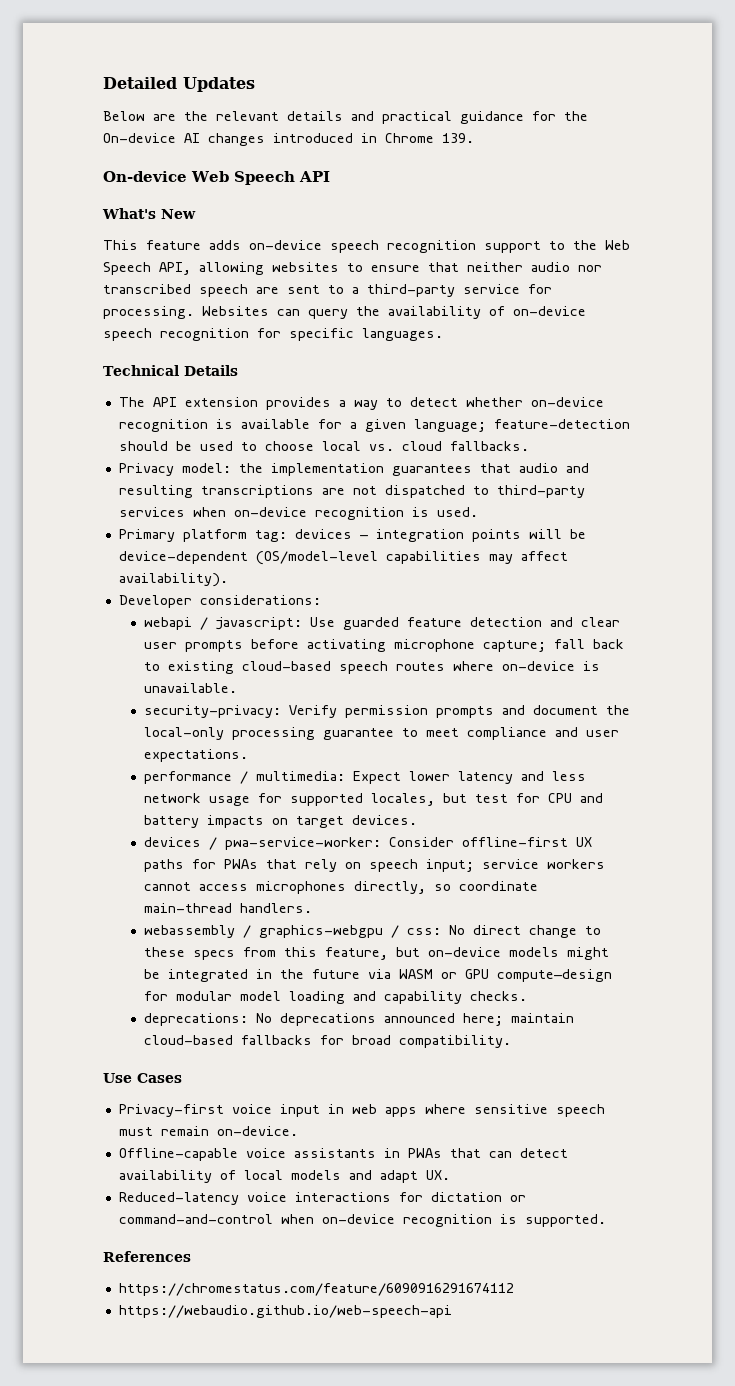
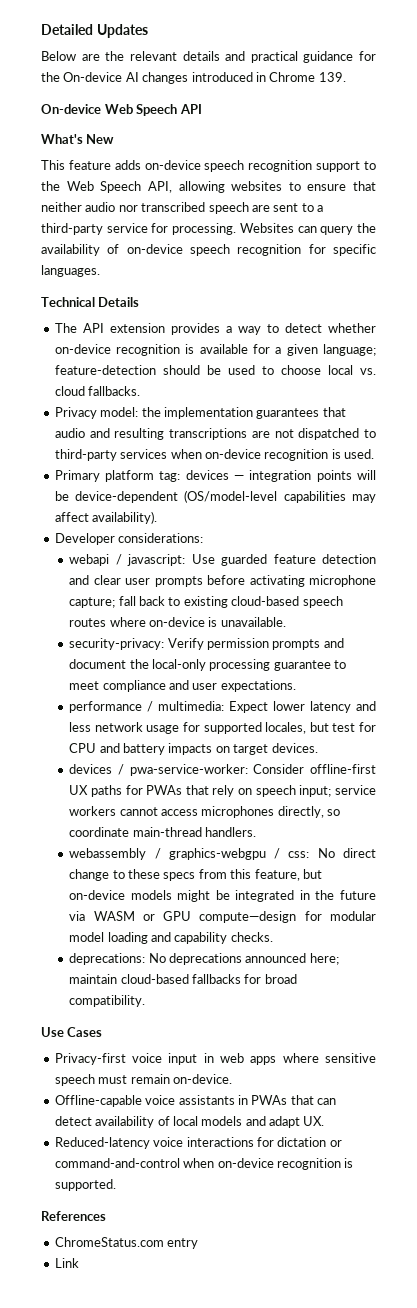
- https://chromestatus.com/feature/6090916291674112
- https://webaudio.github.io/web-speech-api
+ ChromeStatus.com entry
+ Link

